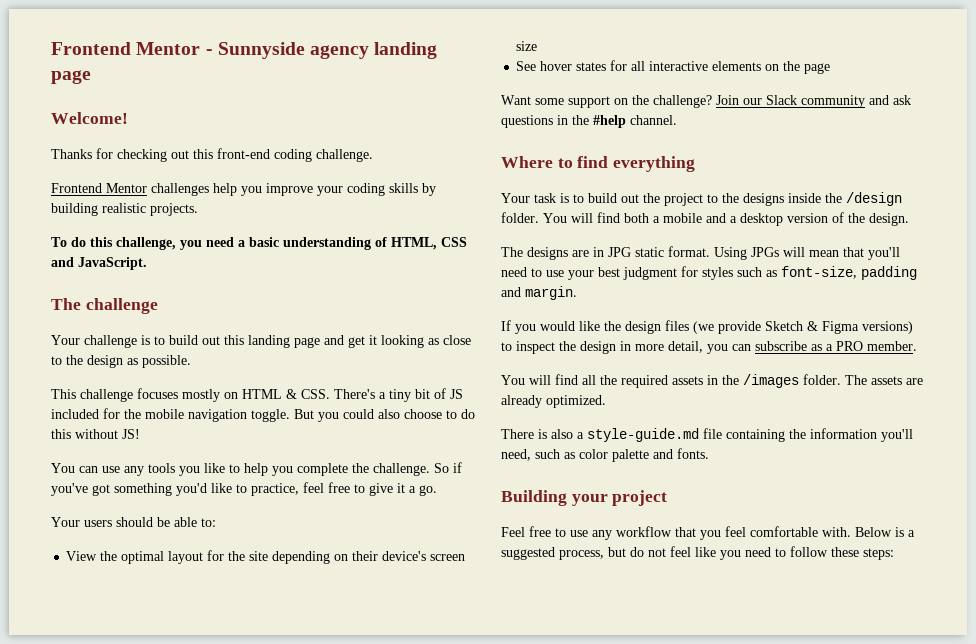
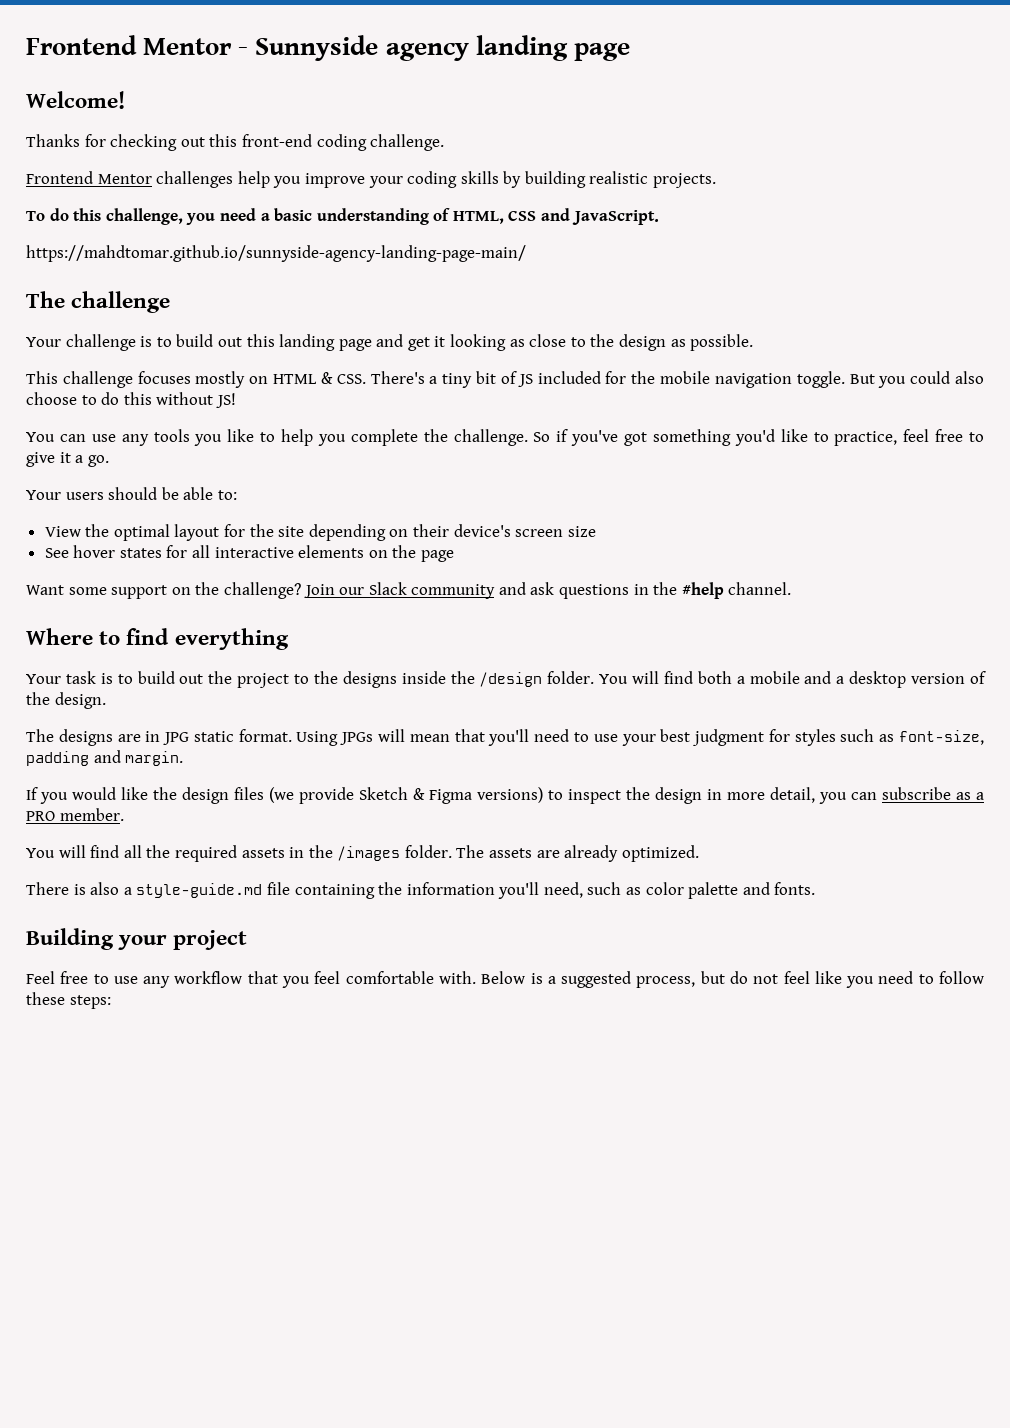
+ https://mahdtomar.github.io/sunnyside-agency-landing-page-main/

